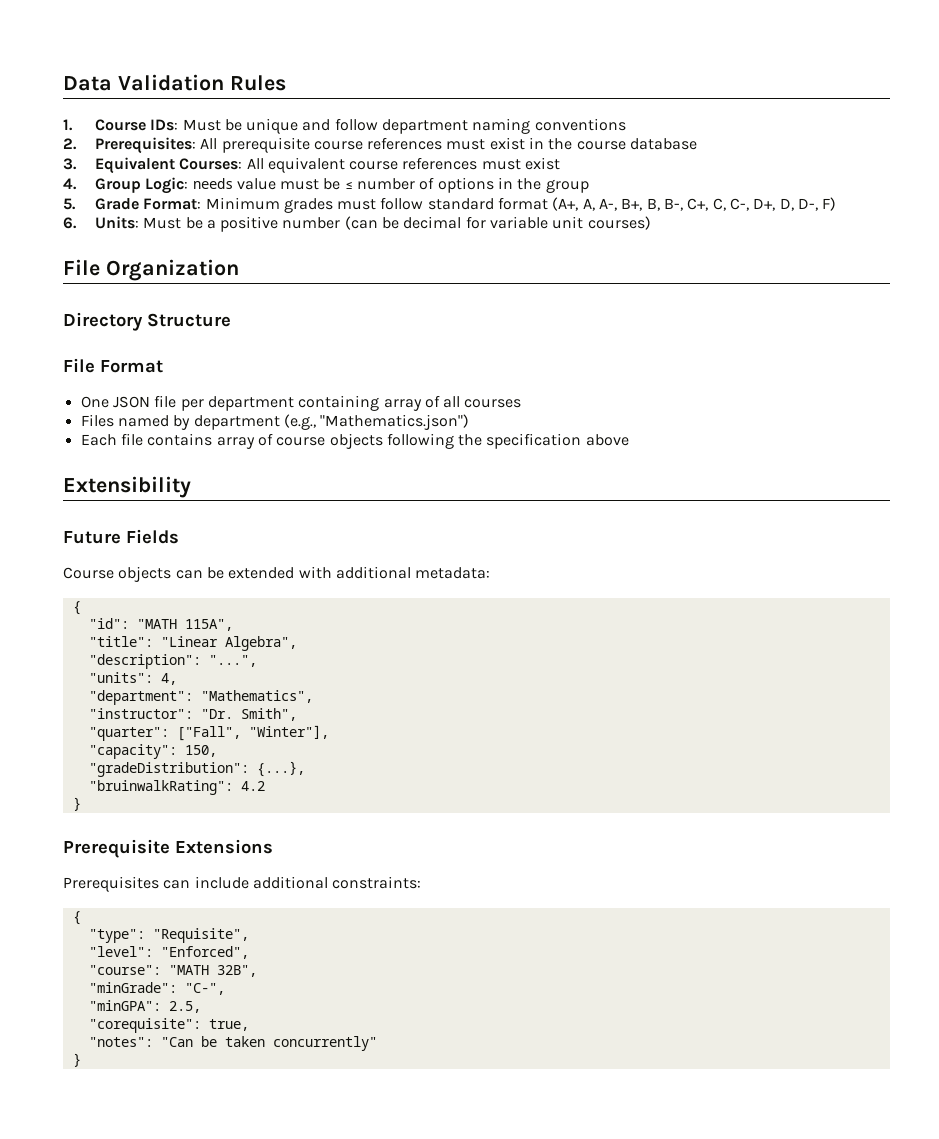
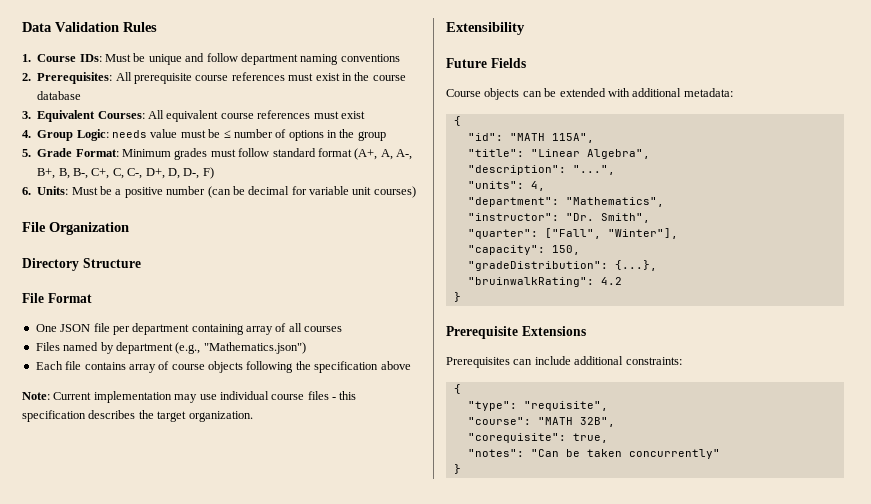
+ Note: Current implementation may use individual course files - this specification describes the target organization.
- "type": "Requisite",
- "level": "Enforced",
+ "type": "requisite",
- "minGrade": "C-",
- "minGPA": 2.5,

